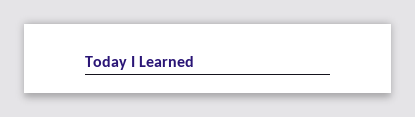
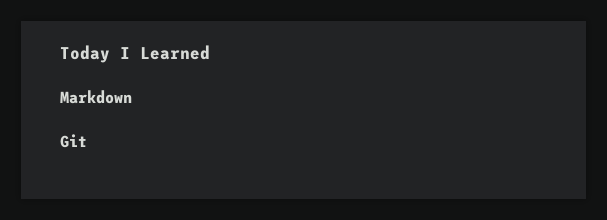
+ Markdown
+ Git

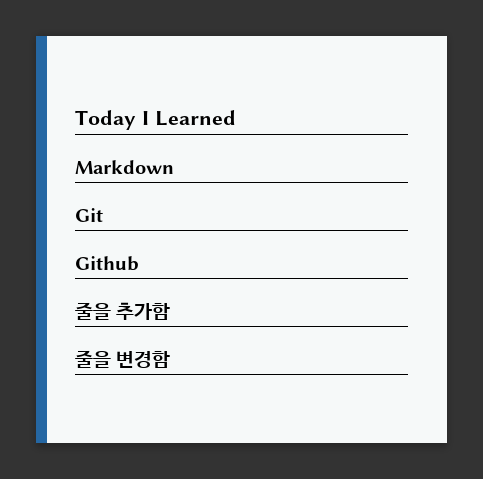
+ Github
+ 줄을 추가함
+ 줄을 변경함

